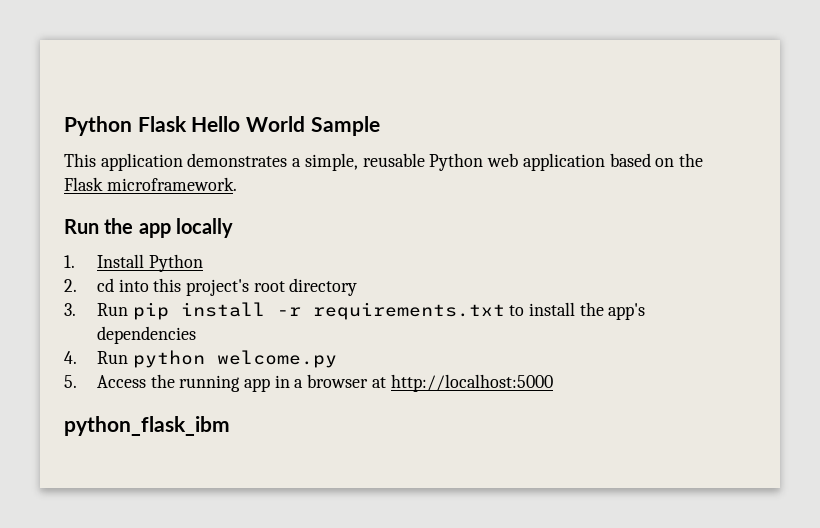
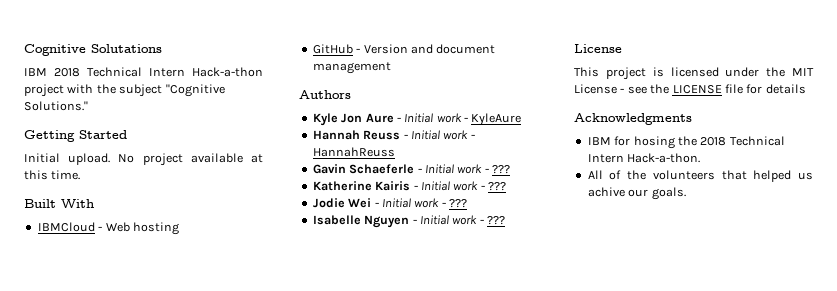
- Python Flask Hello World Sample
- This application demonstrates a simple, reusable Python web application based on the Flask microframework.
- Run the app locally
- 1. Install Python
- 2. cd into this project's root directory
- 3. Run pip install -r requirements.txt to install the app's dependencies
- 4. Run python welcome.py
- 5. Access the running app in a browser at http://localhost:5000
- python_flask_ibm
+ Cognitive Solutations
+ IBM 2018 Technical Intern Hack-a-thon project with the subject "Cognitive Solutions."
+ Getting Started
+ Initial upload. No project available at this time.
+ Built With
+ IBMCloud - Web hosting
+ GitHub - Version and document management
+ Authors
+ Kyle Jon Aure - Initial work - KyleAure
+ Hannah Reuss - Initial work - HannahReuss
+ Gavin Schaeferle - Initial work - ???
+ Katherine Kairis - Initial work - ???
+ Jodie Wei - Initial work - ???
+ Isabelle Nguyen - Initial work - ???
+ License
+ This project is licensed under the MIT License - see the LICENSE file for details
+ Acknowledgments
+ IBM for hosing the 2018 Technical Intern Hack-a-thon.
+ All of the volunteers that helped us achive our goals.

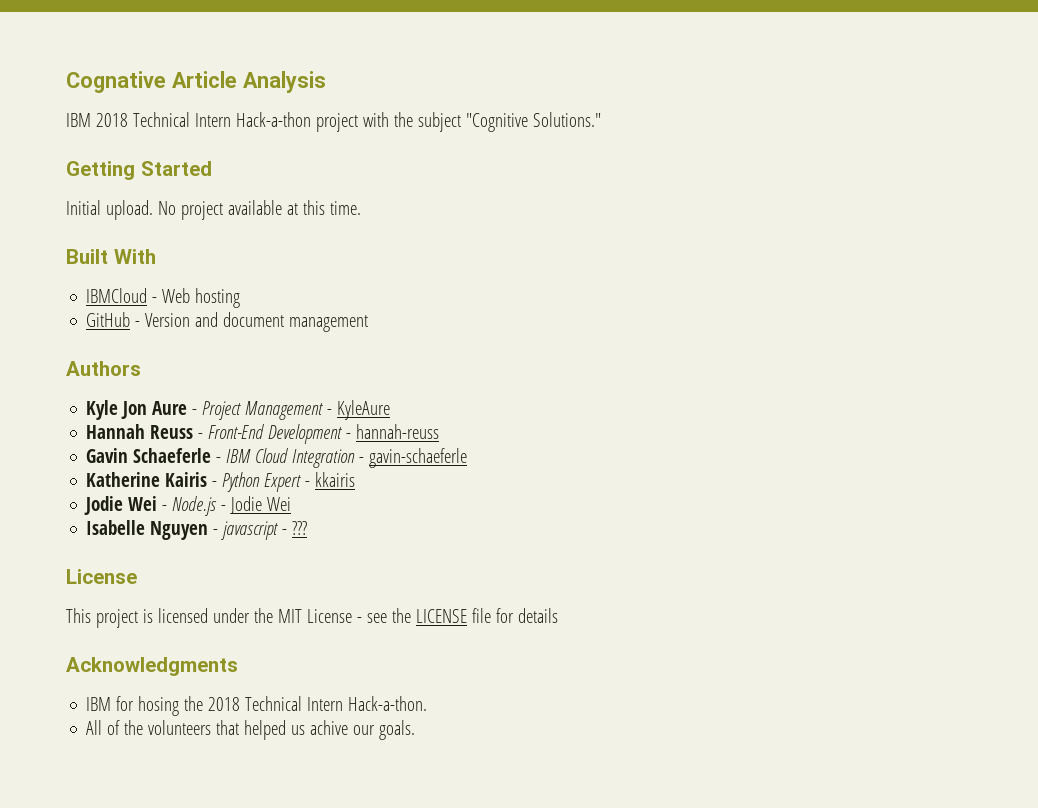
- Cognitive Solutations
+ Cognative Article Analysis
- Kyle Jon Aure - Initial work - KyleAure
+ Kyle Jon Aure - Project Management - KyleAure
- Hannah Reuss - Initial work - HannahReuss
+ Hannah Reuss - Front-End Development - hannah-reuss
- Gavin Schaeferle - Initial work - ???
+ Gavin Schaeferle - IBM Cloud Integration - gavin-schaeferle
- Katherine Kairis - Initial work - ???
+ Katherine Kairis - Python Expert - kkairis
- Jodie Wei - Initial work - ???
+ Jodie Wei - Node.js - Jodie Wei
- Isabelle Nguyen - Initial work - ???
+ Isabelle Nguyen - javascript - ???

